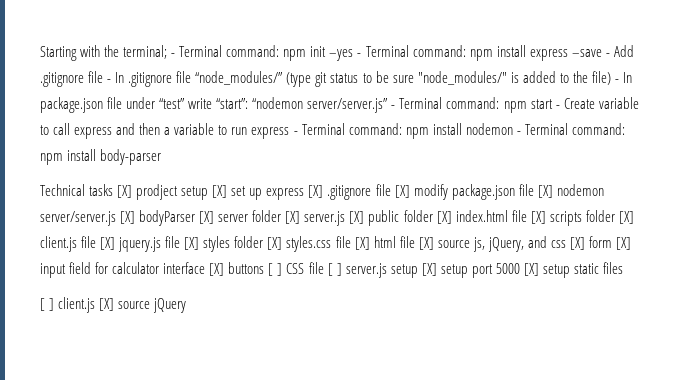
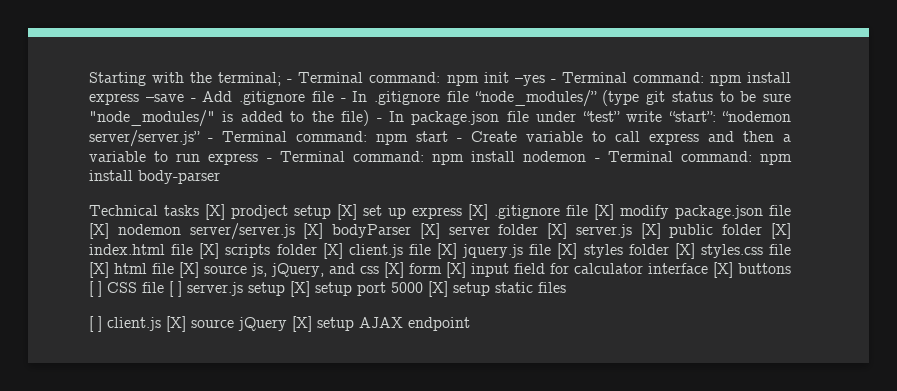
- [ ] client.js [X] source jQuery
+ [ ] client.js [X] source jQuery [X] setup AJAX endpoint

